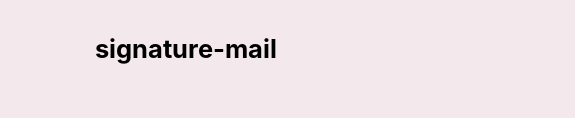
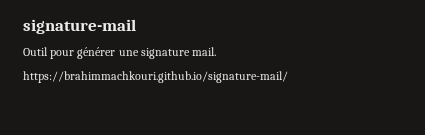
+ Outil pour générer une signature mail.
+ https://brahimmachkouri.github.io/signature-mail/

